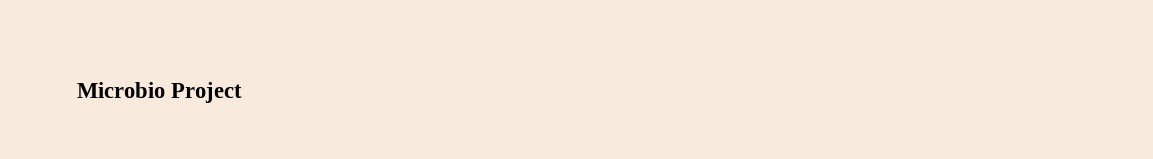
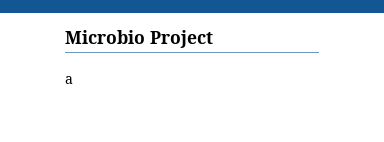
+ a

